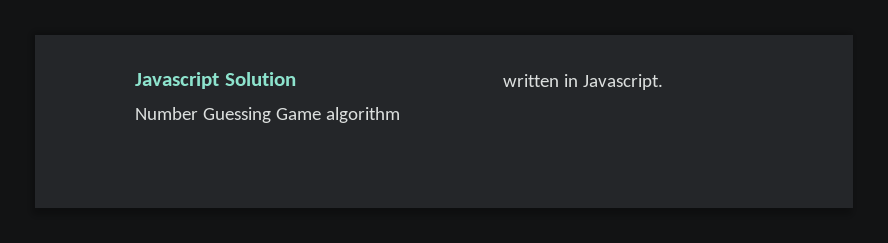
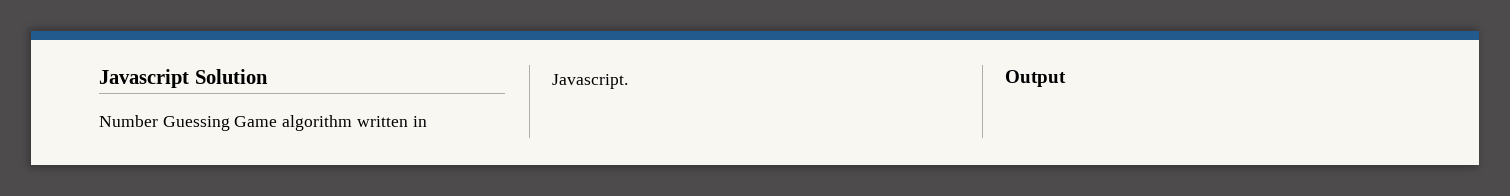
+ Output

